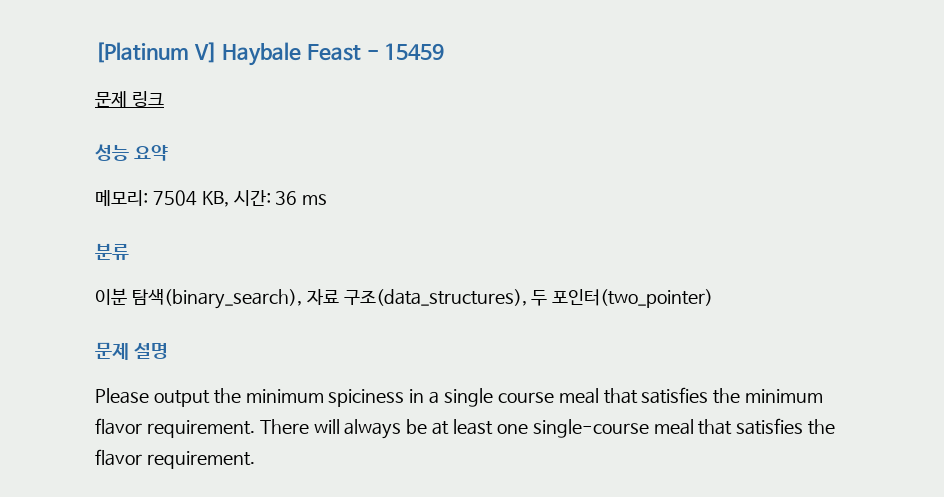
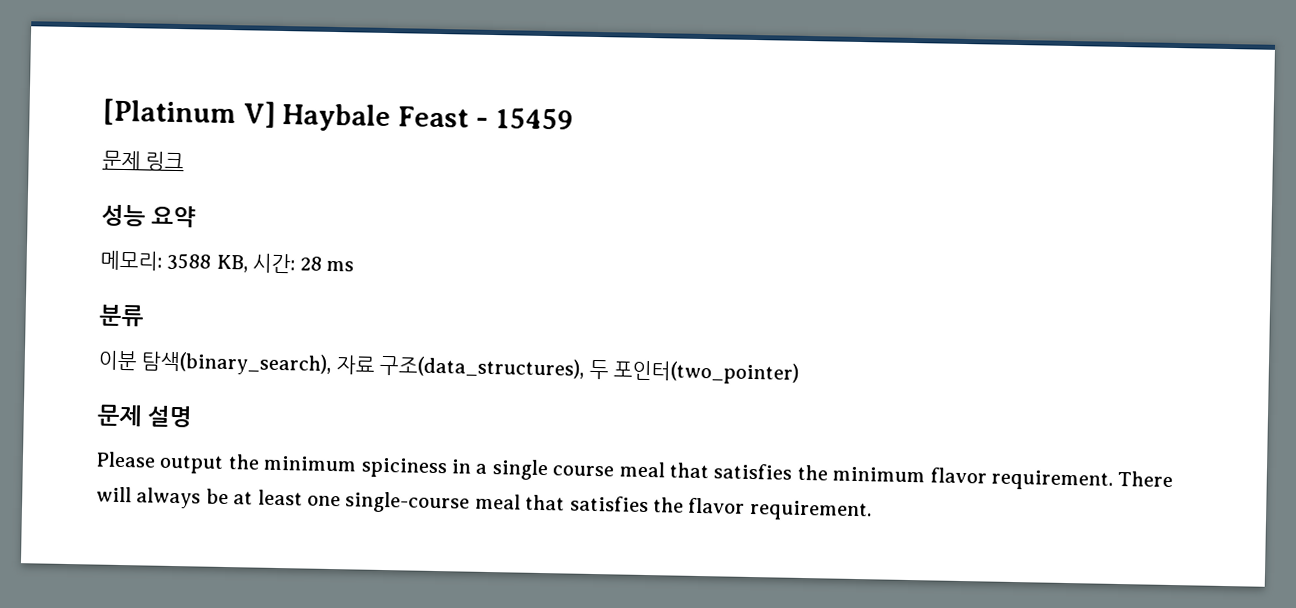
- 메모리: 7504 KB, 시간: 36 ms
+ 메모리: 3588 KB, 시간: 28 ms

